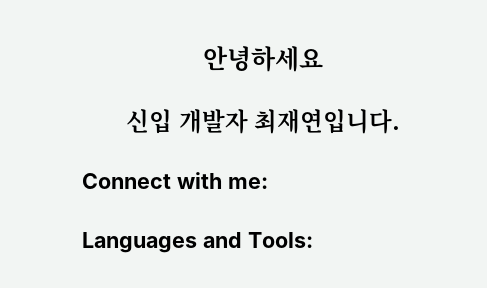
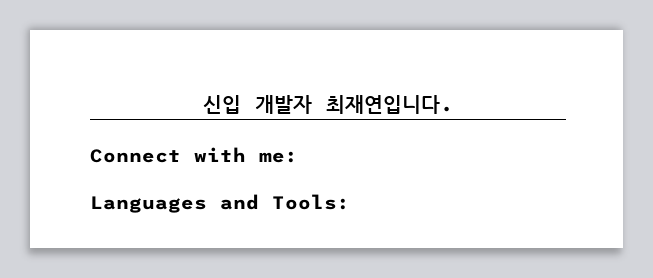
- 안녕하세요

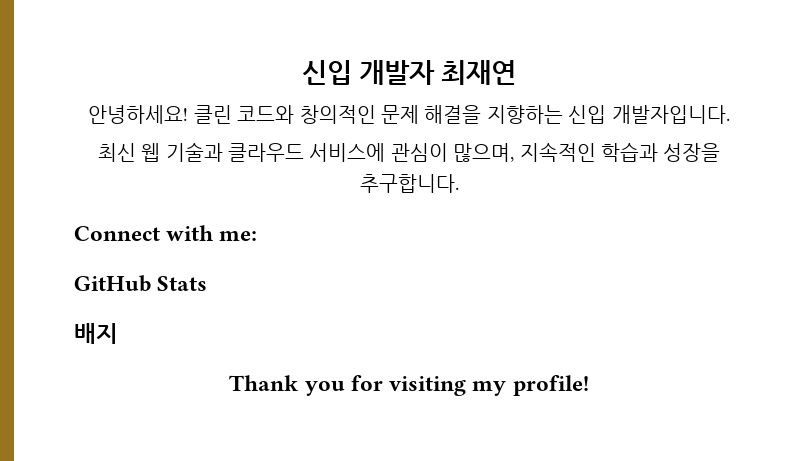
- 신입 개발자 최재연입니다.
+ 신입 개발자 최재연
+ 안녕하세요! 클린 코드와 창의적인 문제 해결을 지향하는 신입 개발자입니다.
+ 최신 웹 기술과 클라우드 서비스에 관심이 많으며, 지속적인 학습과 성장을 추구합니다.
  Connect with me:
- Languages and Tools:
+ GitHub Stats
+ 배지
+ Thank you for visiting my profile!

